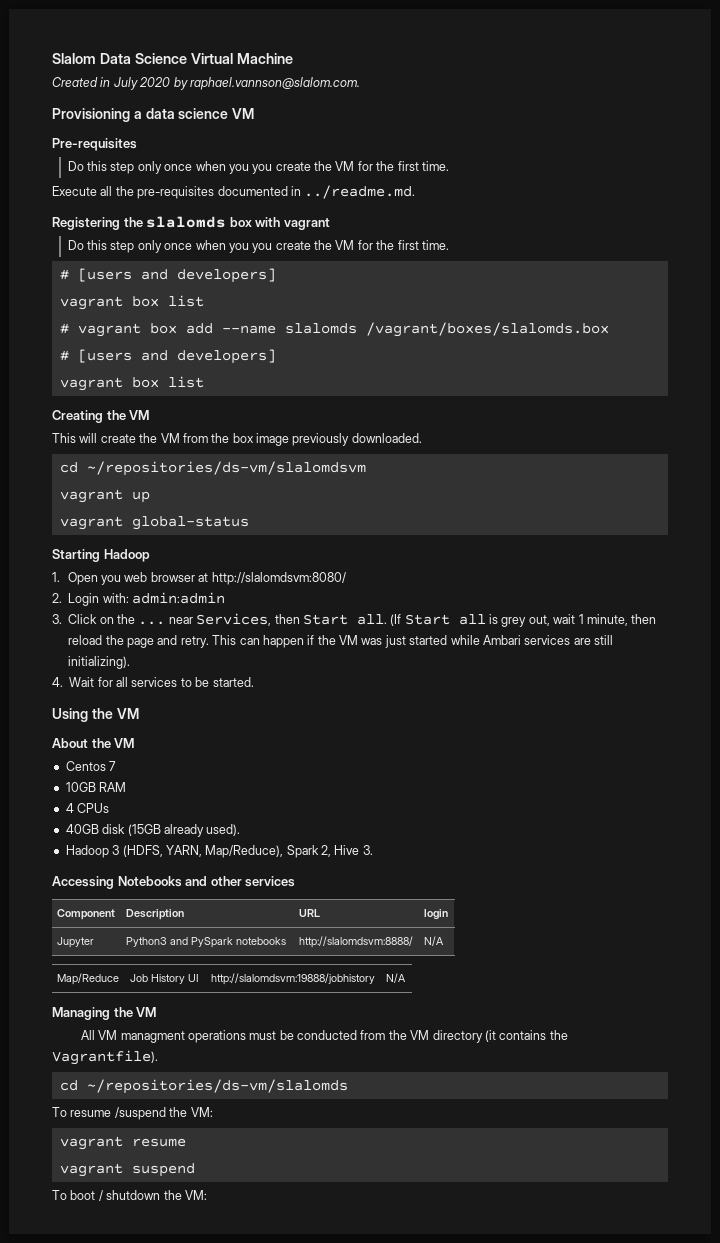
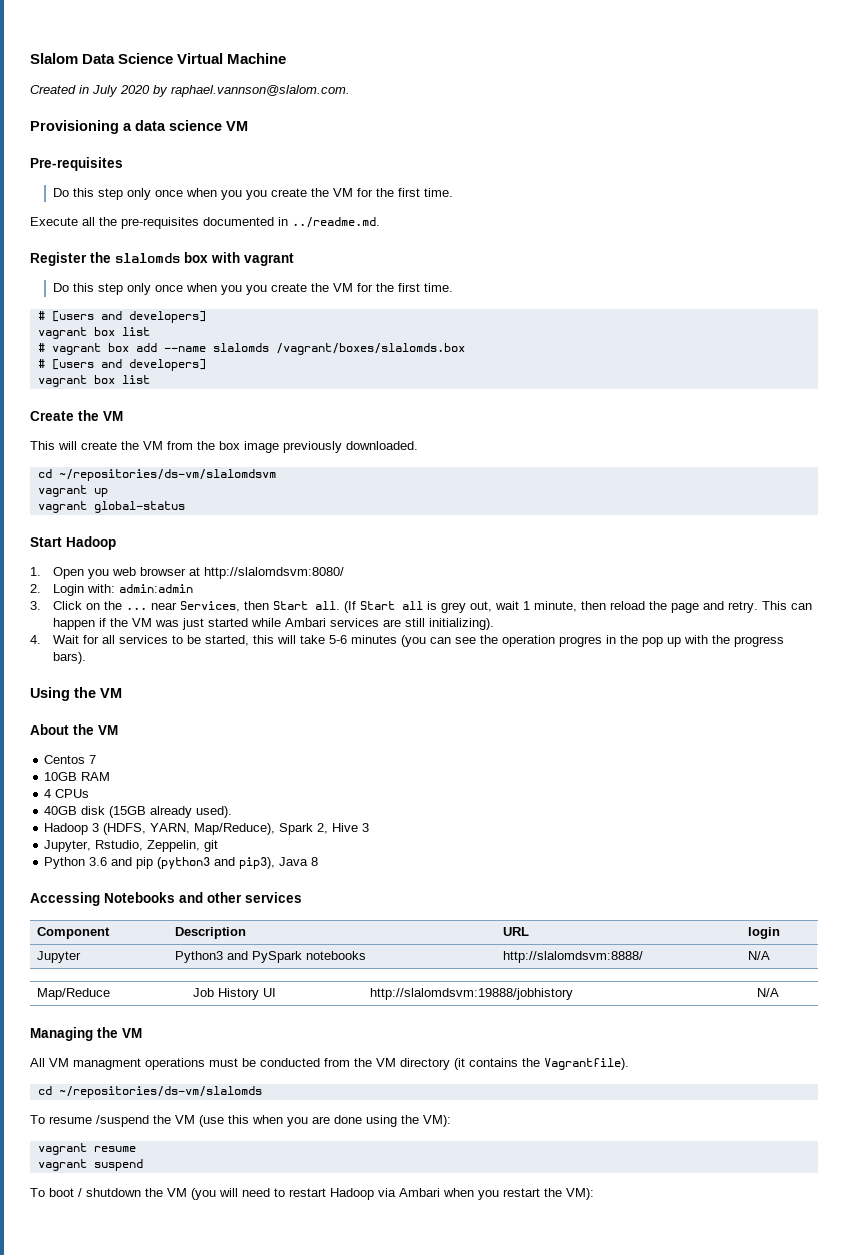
- Registering the slalomds box with vagrant
+ Register the slalomds box with vagrant
- Creating the VM
+ Create the VM
- Starting Hadoop
+ Start Hadoop
- 4. Wait for all services to be started.
+ 4. Wait for all services to be started, this will take 5-6 minutes (you can see the operation progres in the pop up with the progress bars).
- Hadoop 3 (HDFS, YARN, Map/Reduce), Spark 2, Hive 3.
+ Hadoop 3 (HDFS, YARN, Map/Reduce), Spark 2, Hive 3
+ Jupyter, Rstudio, Zeppelin, git
+ Python 3.6 and pip (python3 and pip3), Java 8
- To resume /suspend the VM:
+ To resume /suspend the VM (use this when you are done using the VM):
- To boot / shutdown the VM:
+ To boot / shutdown the VM (you will need to restart Hadoop via Ambari when you restart the VM):

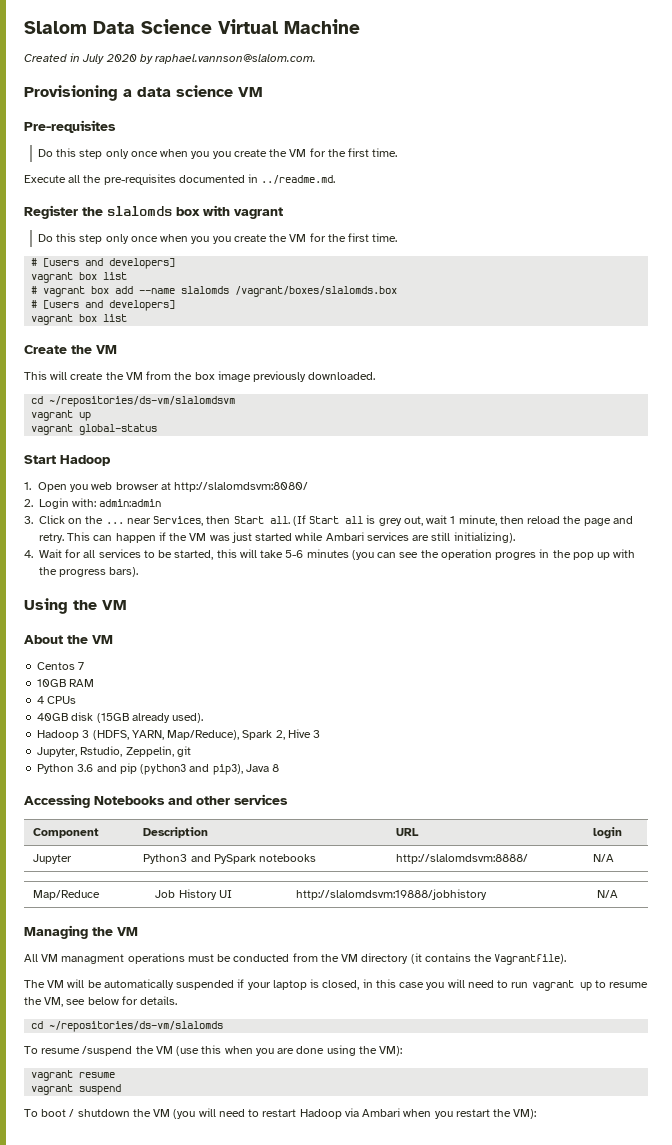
+ The VM will be automatically suspended if your laptop is closed, in this case you will need to run vagrant up to resume the VM, see below for details.

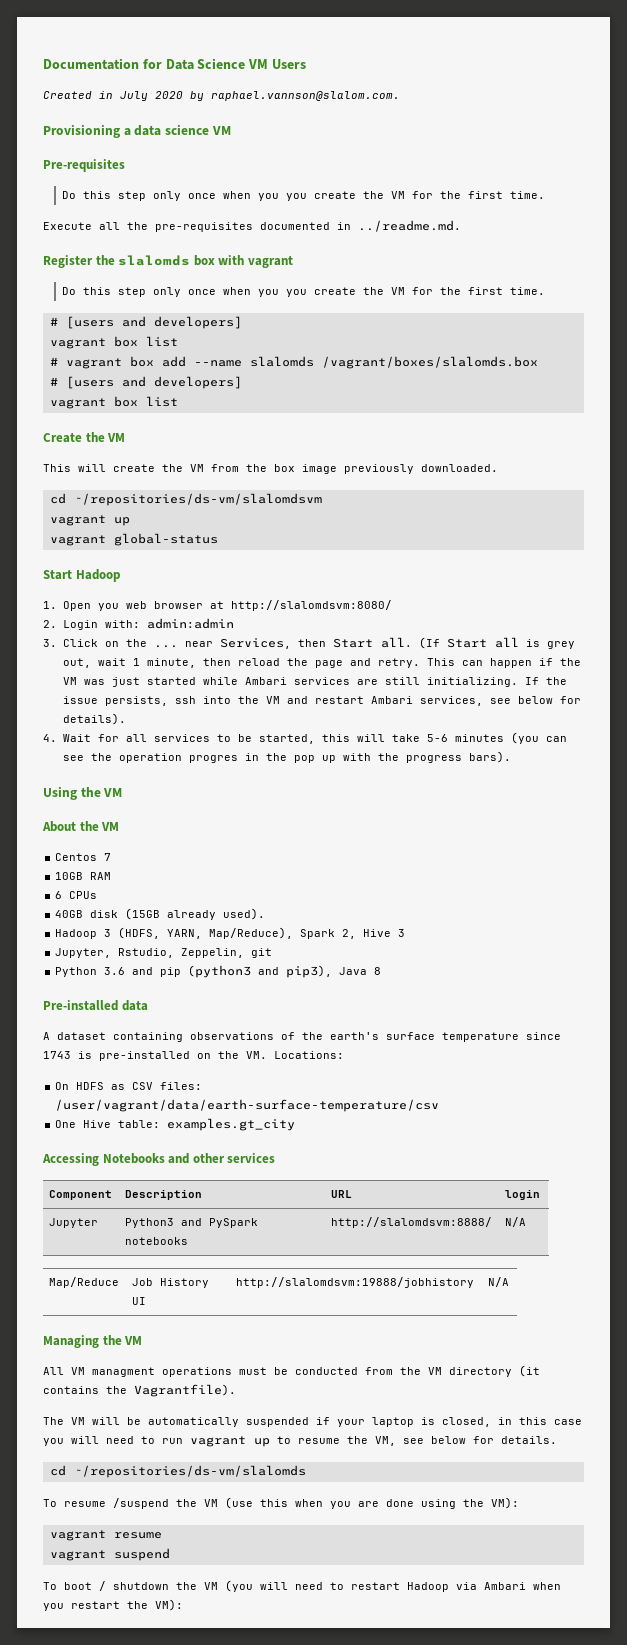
- Slalom Data Science Virtual Machine
+ Documentation for Data Science VM Users
- This can happen if the VM was just started while Ambari services are still initializing).
+ This can happen if the VM was just started while Ambari services are still initializing. If the issue persists, ssh into the VM and restart Ambari services, see below for details).
- 4 CPUs
+ 6 CPUs
+ Pre-installed data
+ A dataset containing observations of the earth's surface temperature since 1743 is pre-installed on the VM. Locations:
+ On HDFS as CSV files: /user/vagrant/data/earth-surface-temperature/csv
+ One Hive table: examples.gt_city

